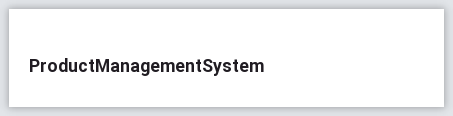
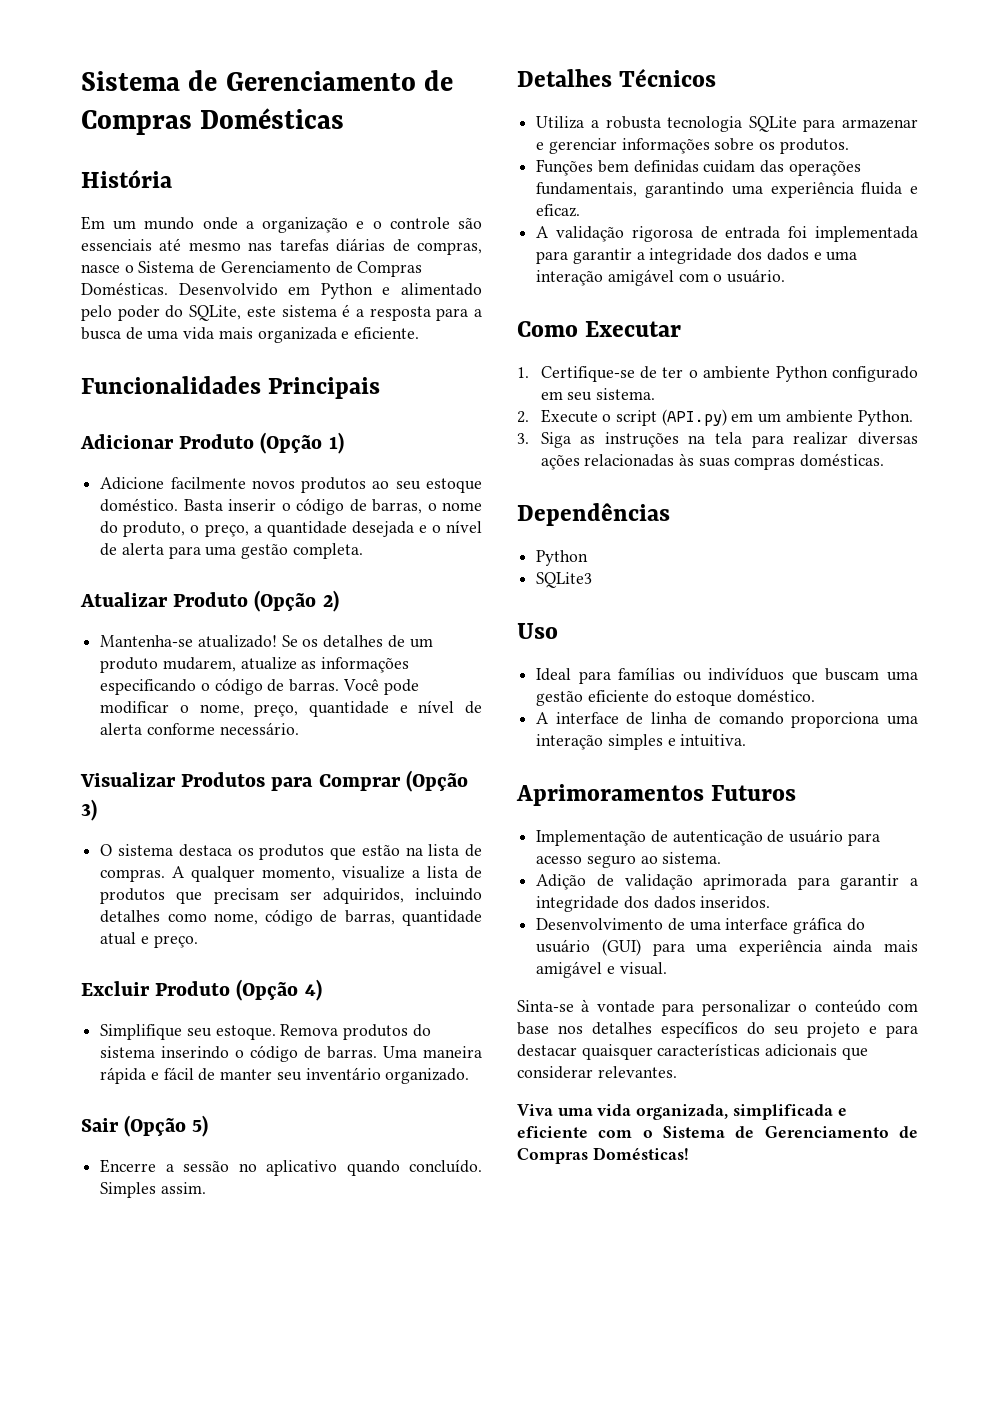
- ProductManagementSystem
+ Sistema de Gerenciamento de Compras Domésticas
+ História
+ Em um mundo onde a organização e o controle são essenciais até mesmo nas tarefas diárias de compras, nasce o Sistema de Gerenciamento de Compras Domésticas. Desenvolvido em Python e alimentado pelo poder do SQLite, este sistema é a resposta para a busca de uma vida mais organizada e eficiente.
+ Funcionalidades Principais
+ Adicionar Produto (Opção 1)
+ Adicione facilmente novos produtos ao seu estoque doméstico. Basta inserir o código de barras, o nome do produto, o preço, a quantidade desejada e o nível de alerta para uma gestão completa.
+ Atualizar Produto (Opção 2)
+ Mantenha-se atualizado! Se os detalhes de um produto mudarem, atualize as informações especificando o código de barras. Você pode modificar o nome, preço, quantidade e nível de alerta conforme necessário.
+ Visualizar Produtos para Comprar (Opção 3)
+ O sistema destaca os produtos que estão na lista de compras. A qualquer momento, visualize a lista de produtos que precisam ser adquiridos, incluindo detalhes como nome, código de barras, quantidade atual e preço.
+ Excluir Produto (Opção 4)
+ Simplifique seu estoque. Remova produtos do sistema inserindo o código de barras. Uma maneira rápida e fácil de manter seu inventário organizado.
+ Sair (Opção 5)
+ Encerre a sessão no aplicativo quando concluído. Simples assim.
+ Detalhes Técnicos
+ Utiliza a robusta tecnologia SQLite para armazenar e gerenciar informações sobre os produtos.
+ Funções bem definidas cuidam das operações fundamentais, garantindo uma experiência fluida e eficaz.
+ A validação rigorosa de entrada foi implementada para garantir a integridade dos dados e uma interação amigável com o usuário.
+ Como Executar
+ 1. Certifique-se de ter o ambiente Python configurado em seu sistema.
+ 2. Execute o script (API.py) em um ambiente Python.
+ 3. Siga as instruções na tela para realizar diversas ações relacionadas às suas compras domésticas.
+ Dependências
+ Python
+ SQLite3
+ Uso
+ Ideal para famílias ou indivíduos que buscam uma gestão eficiente do estoque doméstico.
+ A interface de linha de comando proporciona uma interação simples e intuitiva.
+ Aprimoramentos Futuros
+ Implementação de autenticação de usuário para acesso seguro ao sistema.
+ Adição de validação aprimorada para garantir a integridade dos dados inseridos.
+ Desenvolvimento de uma interface gráfica do usuário (GUI) para uma experiência ainda mais amigável e visual.
+ Sinta-se à vontade para personalizar o conteúdo com base nos detalhes específicos do seu projeto e para destacar quaisquer características adicionais que considerar relevantes.
+ Viva uma vida organizada, simplificada e eficiente com o Sistema de Gerenciamento de Compras Domésticas!

